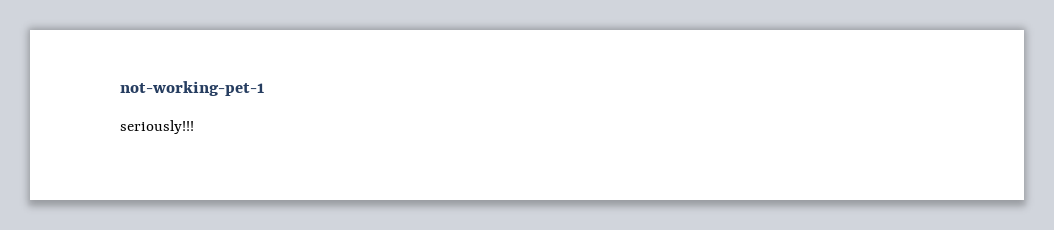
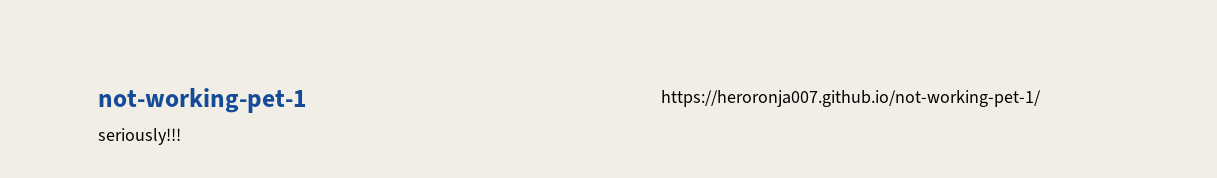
+ https://heroronja007.github.io/not-working-pet-1/

